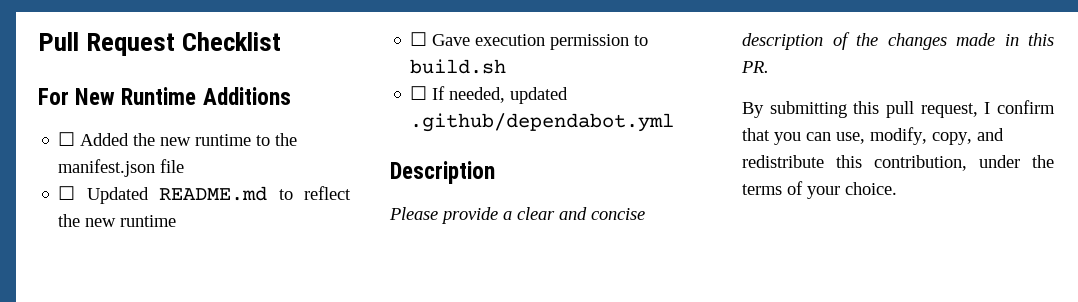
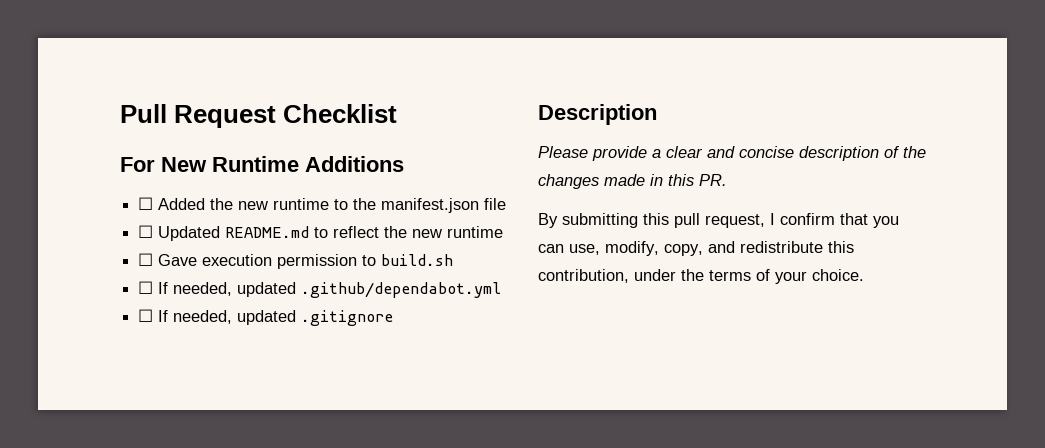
+ ☐ If needed, updated .gitignore

